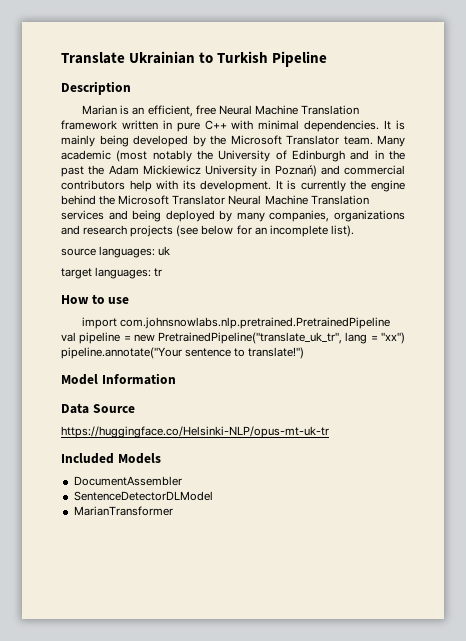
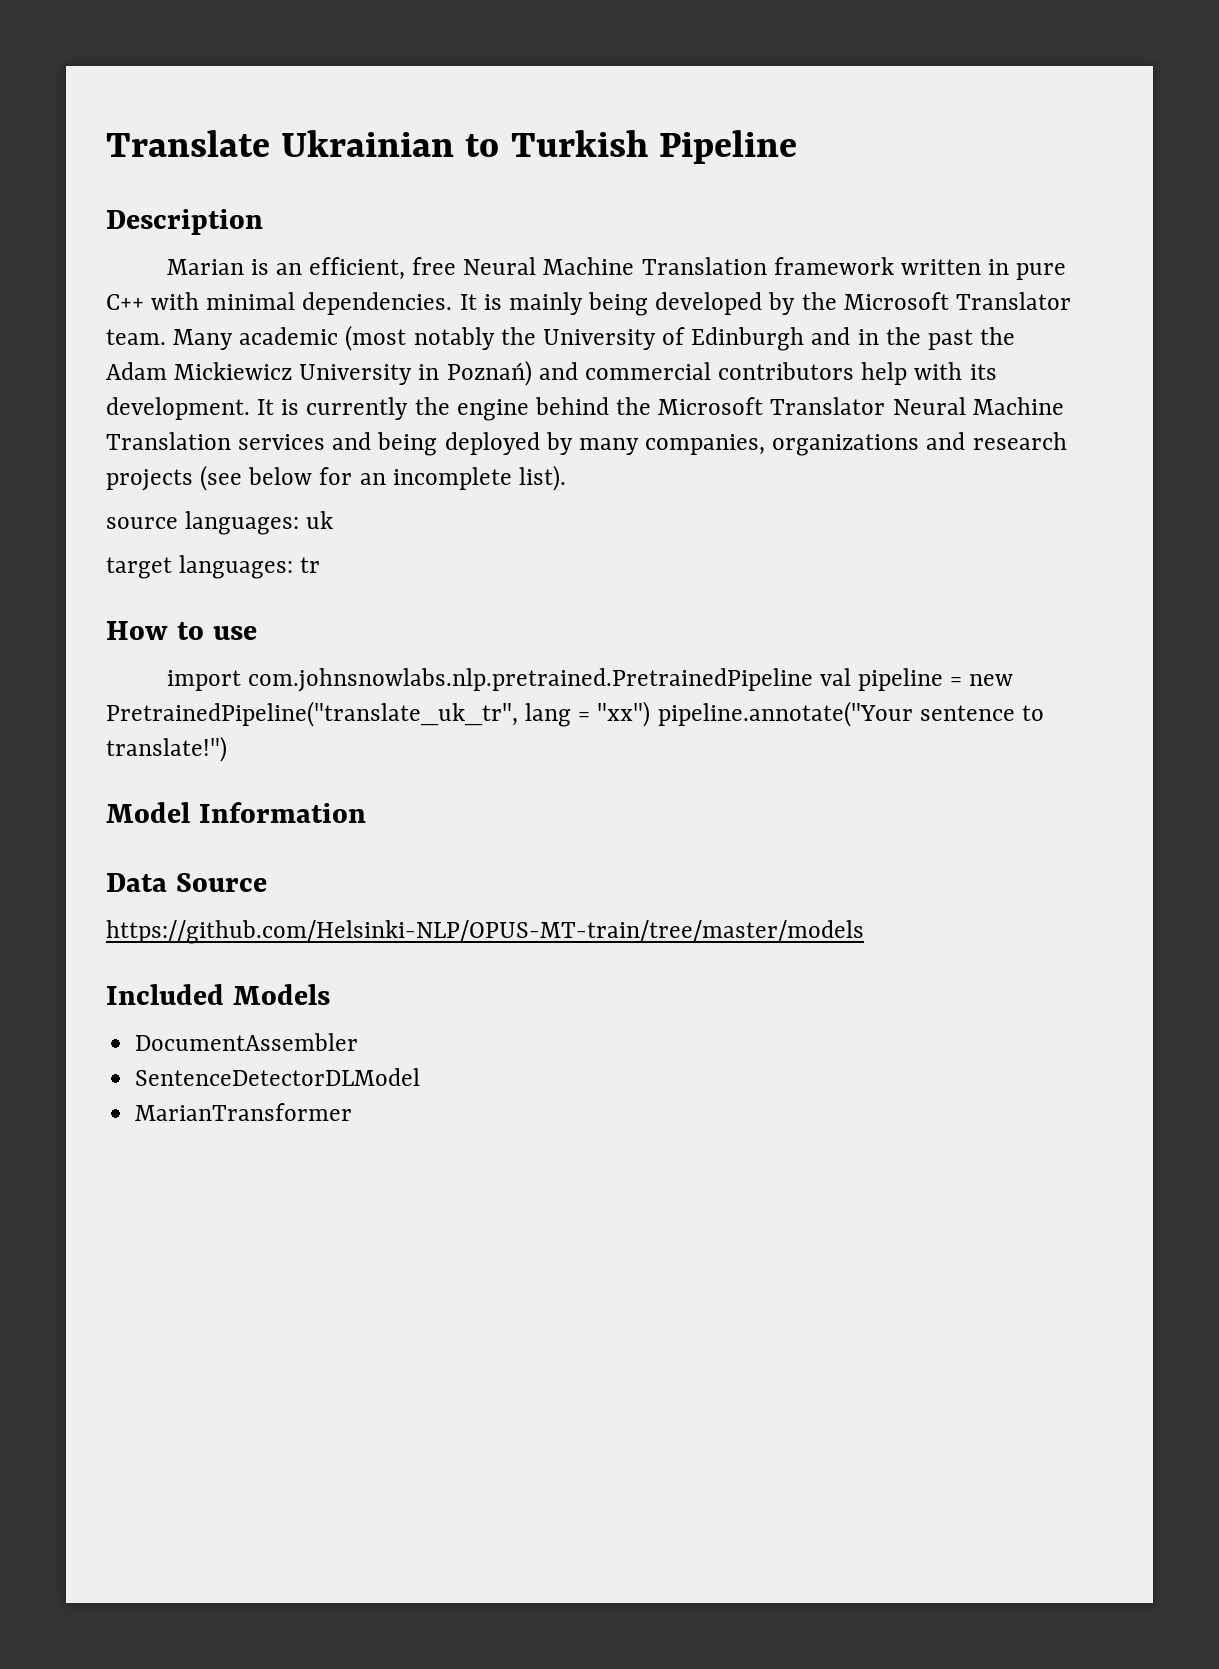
- https://huggingface.co/Helsinki-NLP/opus-mt-uk-tr
+ https://github.com/Helsinki-NLP/OPUS-MT-train/tree/master/models

